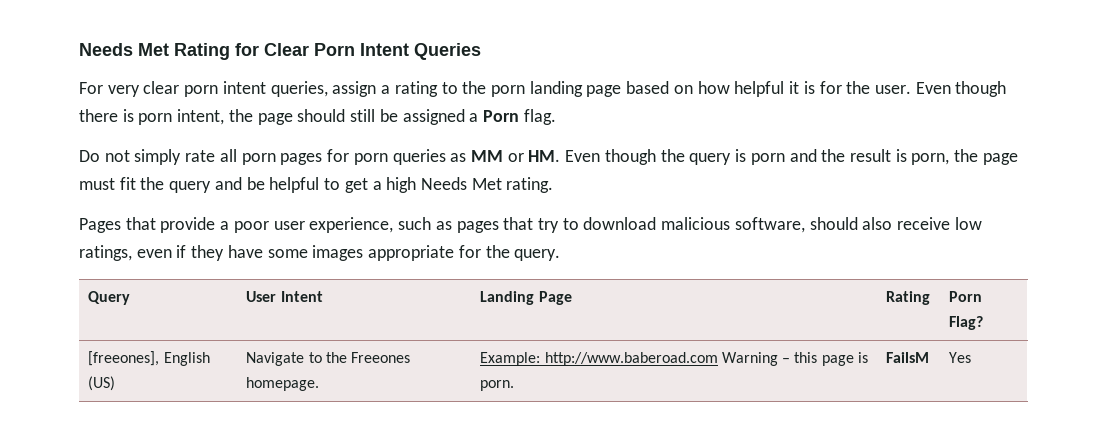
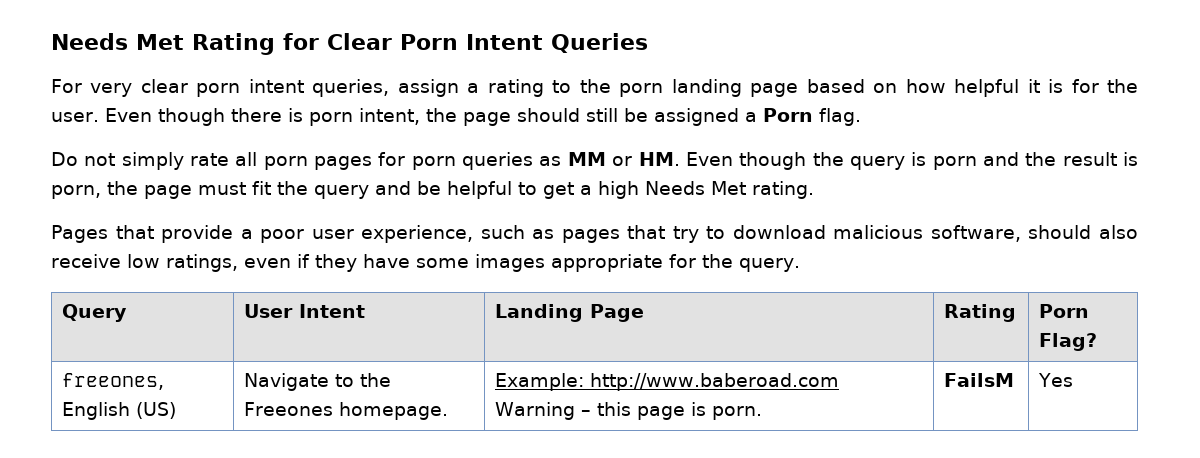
- [freeones], English (US) | Navigate to the Freeones homepage. | Example: http://www.baberoad.com Warning – this page is porn. | FailsM | Yes
+ freeones, English (US) | Navigate to the Freeones homepage. | Example: http://www.baberoad.com Warning – this page is porn. | FailsM | Yes

